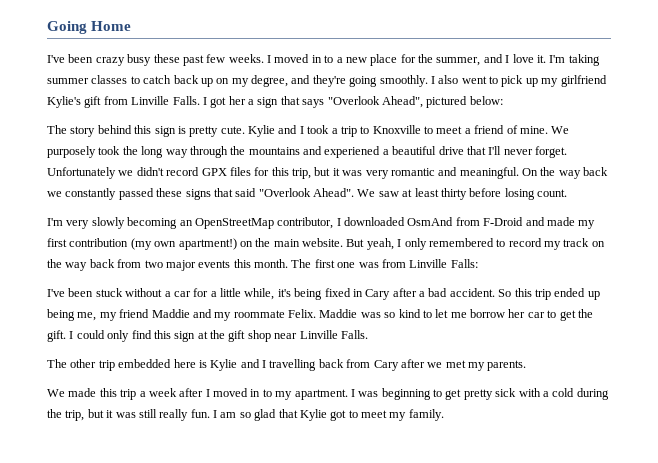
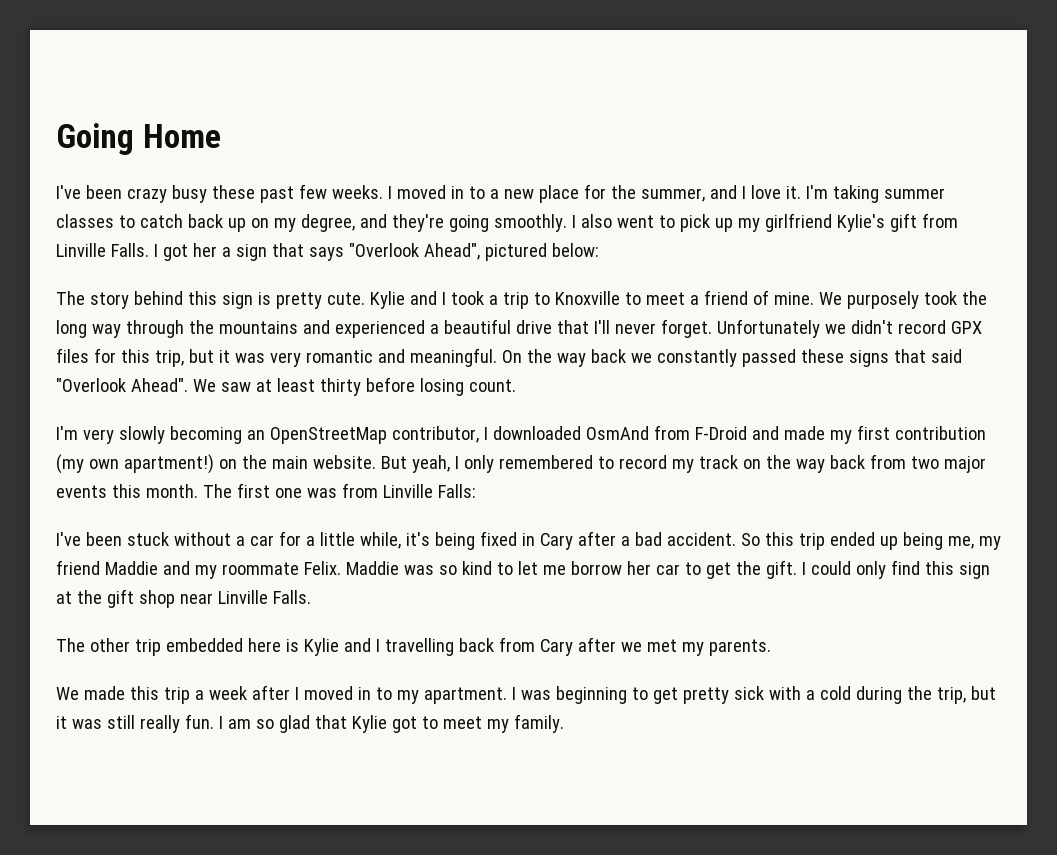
- We purposely took the long way through the mountains and experiened a beautiful drive that I'll never forget.
+ We purposely took the long way through the mountains and experienced a beautiful drive that I'll never forget.

